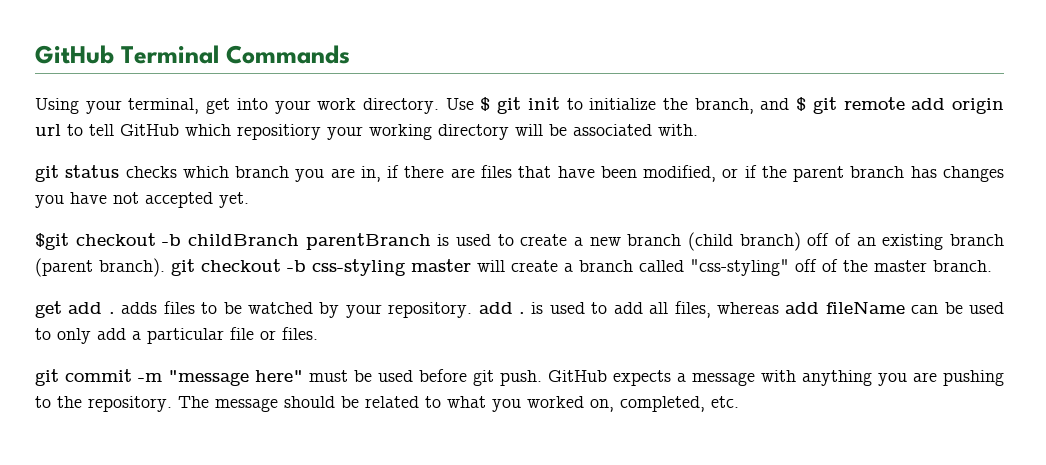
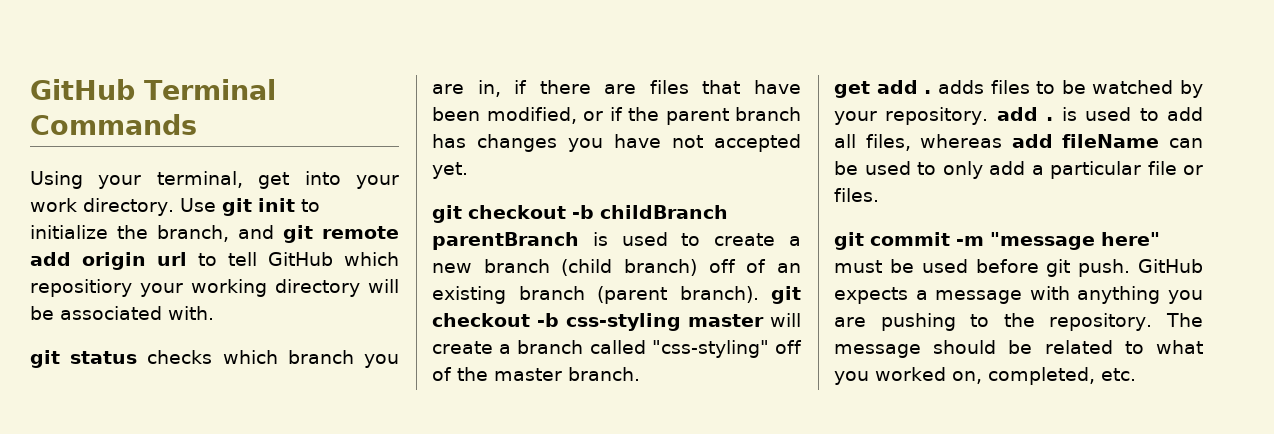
- Use $ git init to initialize the branch, and $ git remote add origin url to tell GitHub which repositiory your working directory will be associated with.
+ Use git init to initialize the branch, and git remote add origin url to tell GitHub which repositiory your working directory will be associated with.
- $git checkout -b childBranch parentBranch is used to create a new branch (child branch) off of an existing branch (parent branch). git checkout -b css-styling master will create a branch called "css-styling" off of the master branch.
+ git checkout -b childBranch parentBranch is used to create a new branch (child branch) off of an existing branch (parent branch). git checkout -b css-styling master will create a branch called "css-styling" off of the master branch.

